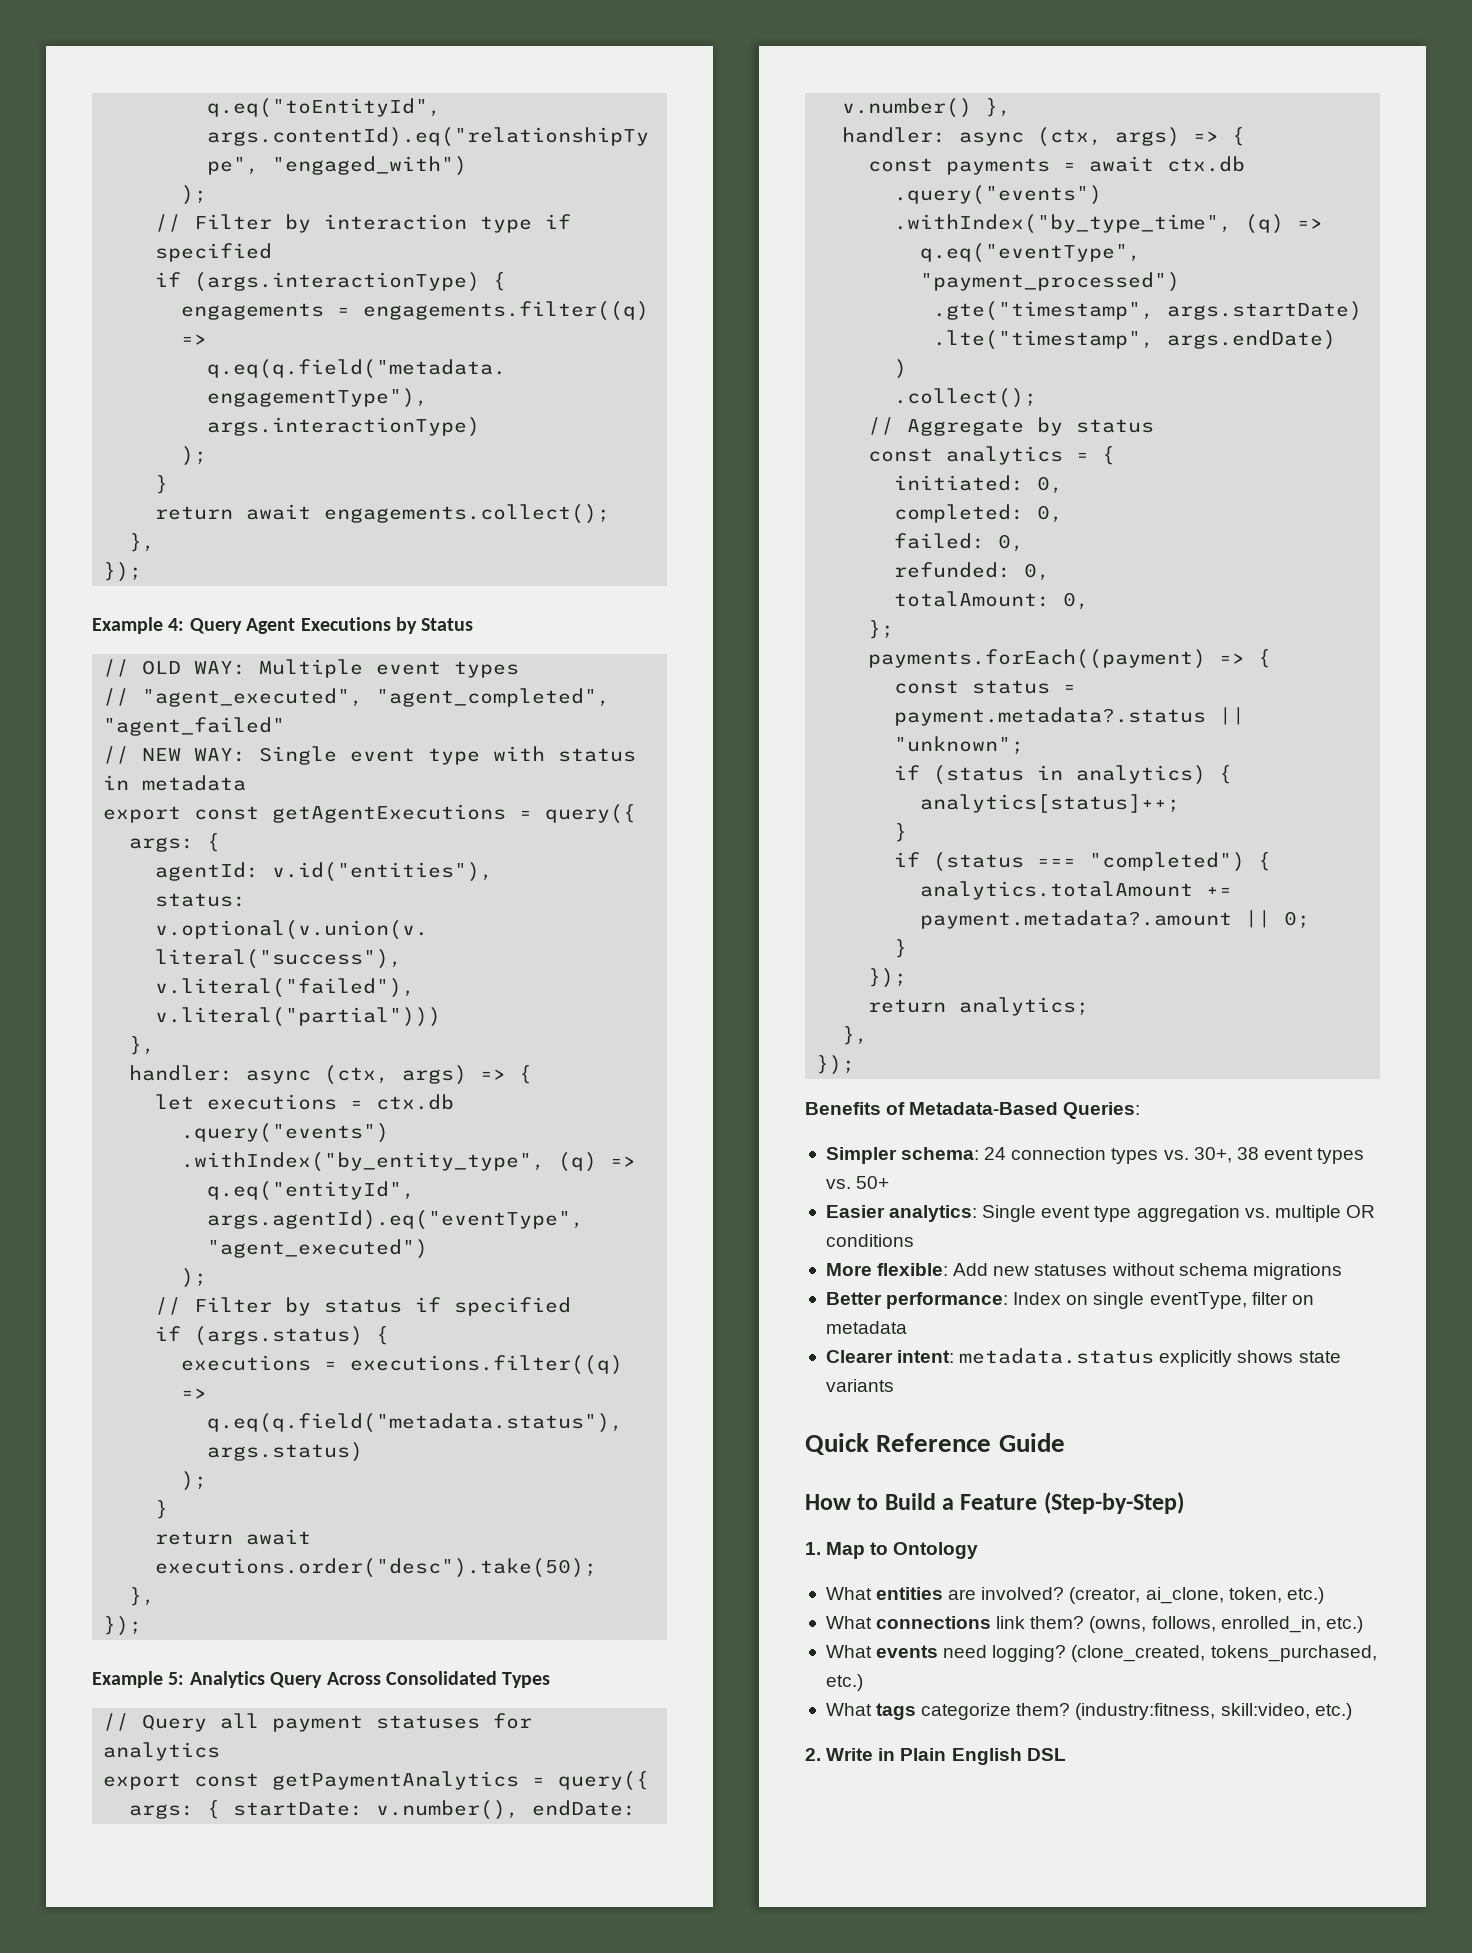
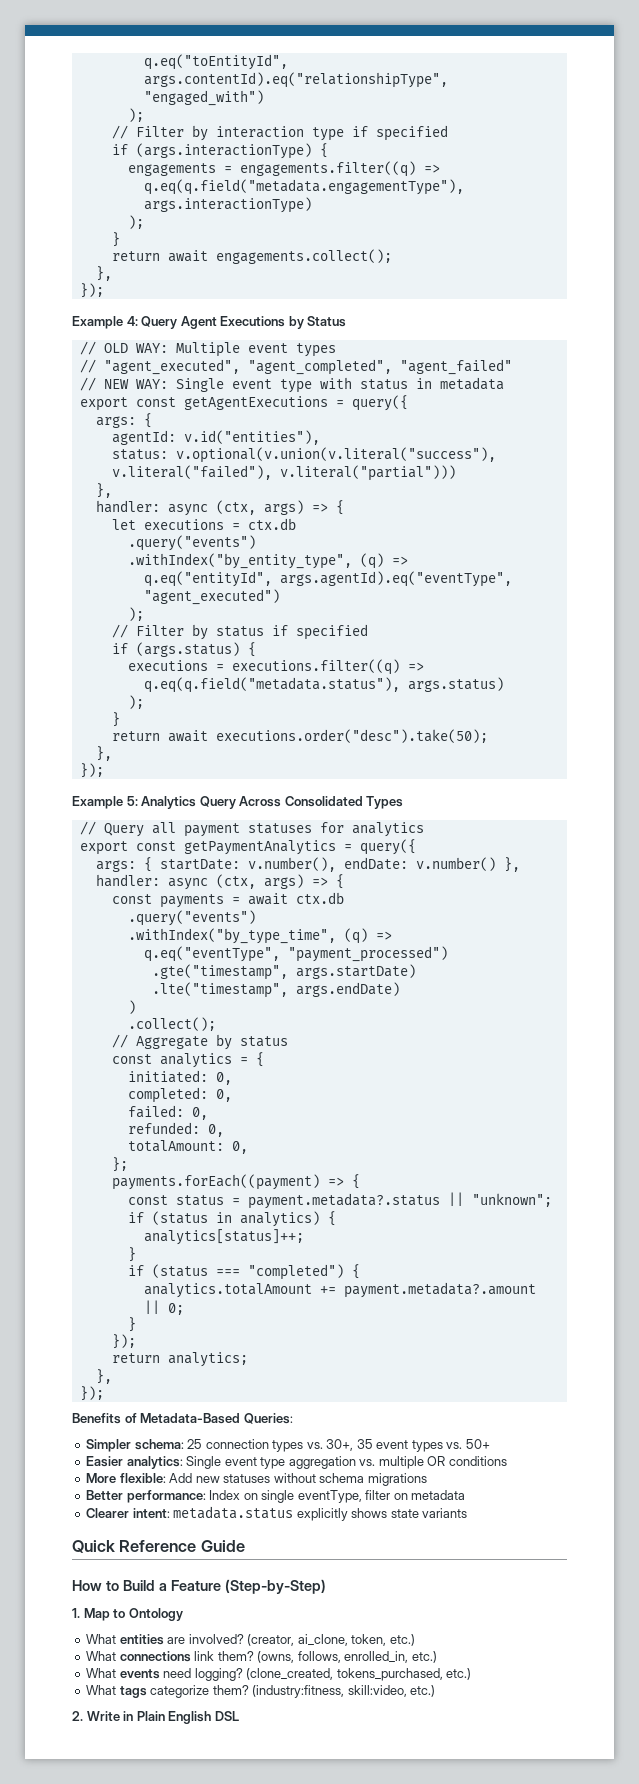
- Simpler schema: 24 connection types vs. 30+, 38 event types vs. 50+
+ Simpler schema: 25 connection types vs. 30+, 35 event types vs. 50+

